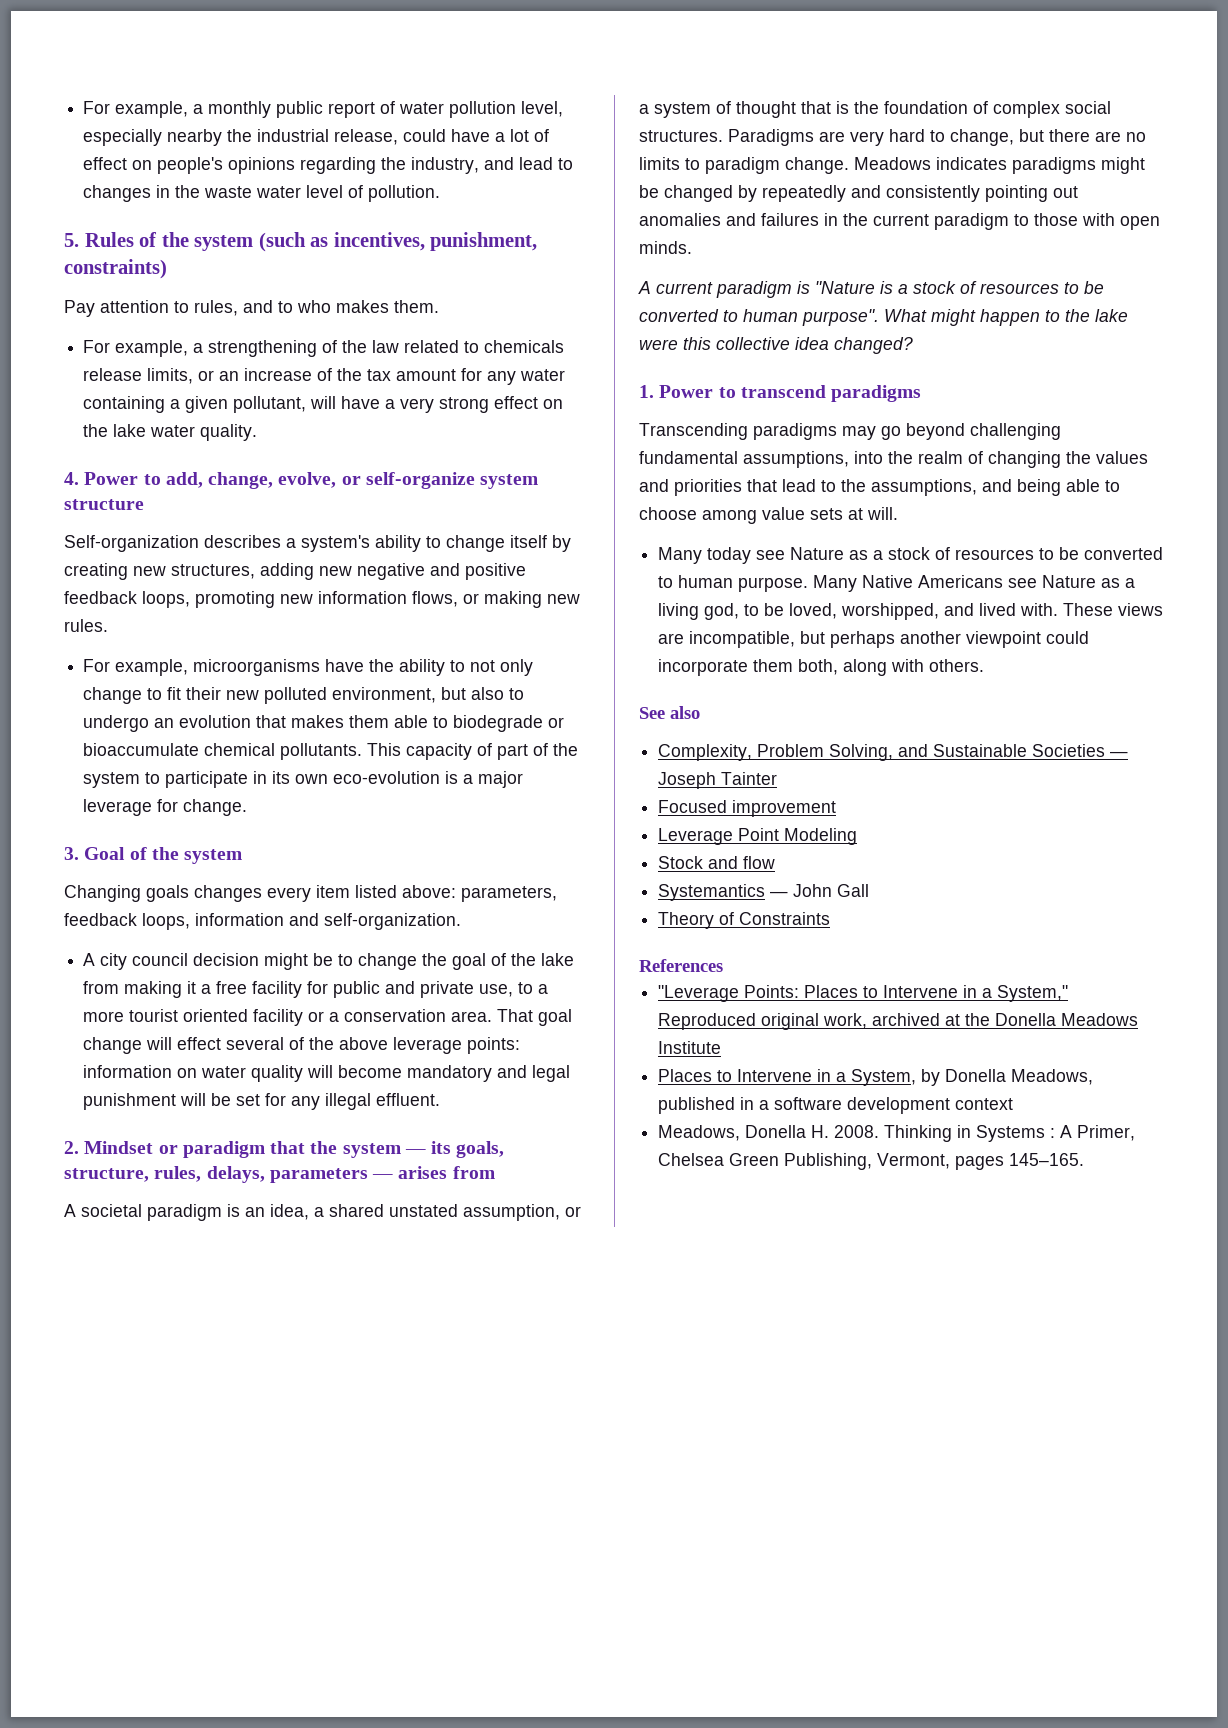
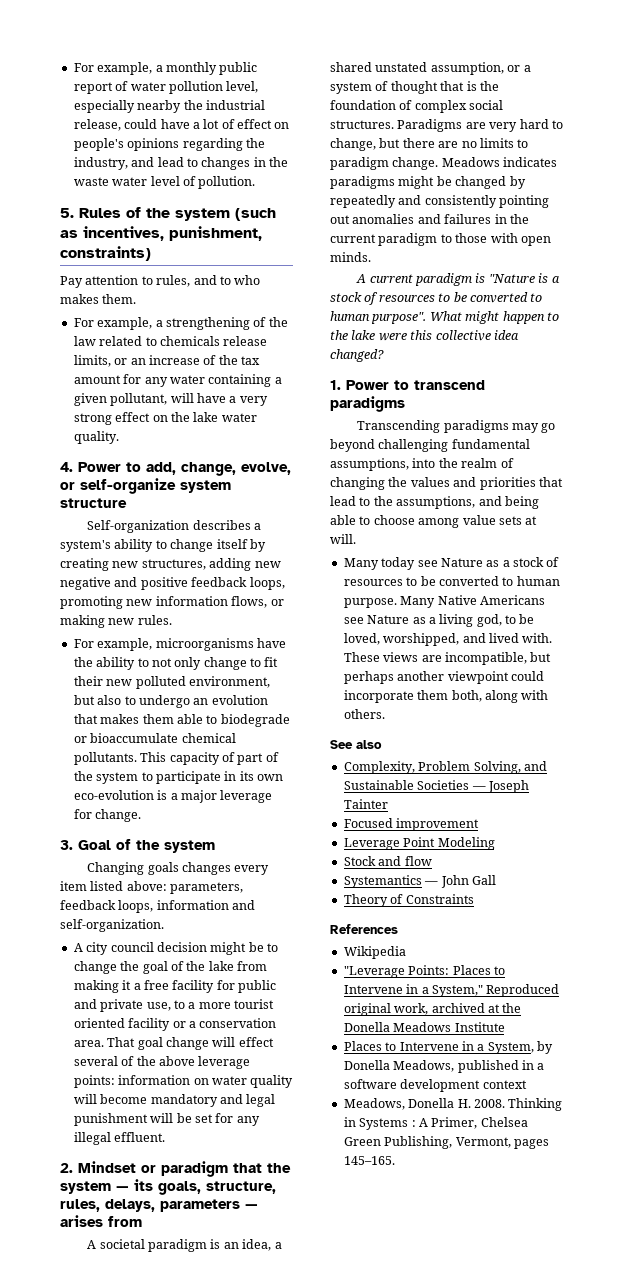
+ Wikipedia

